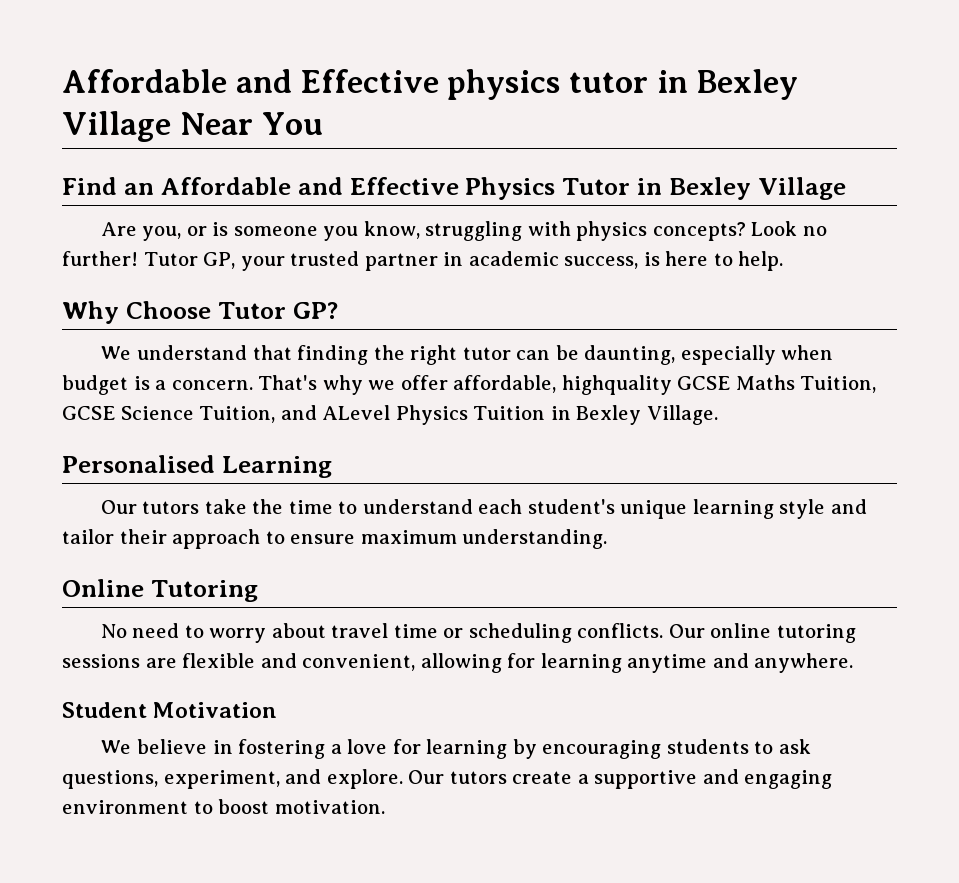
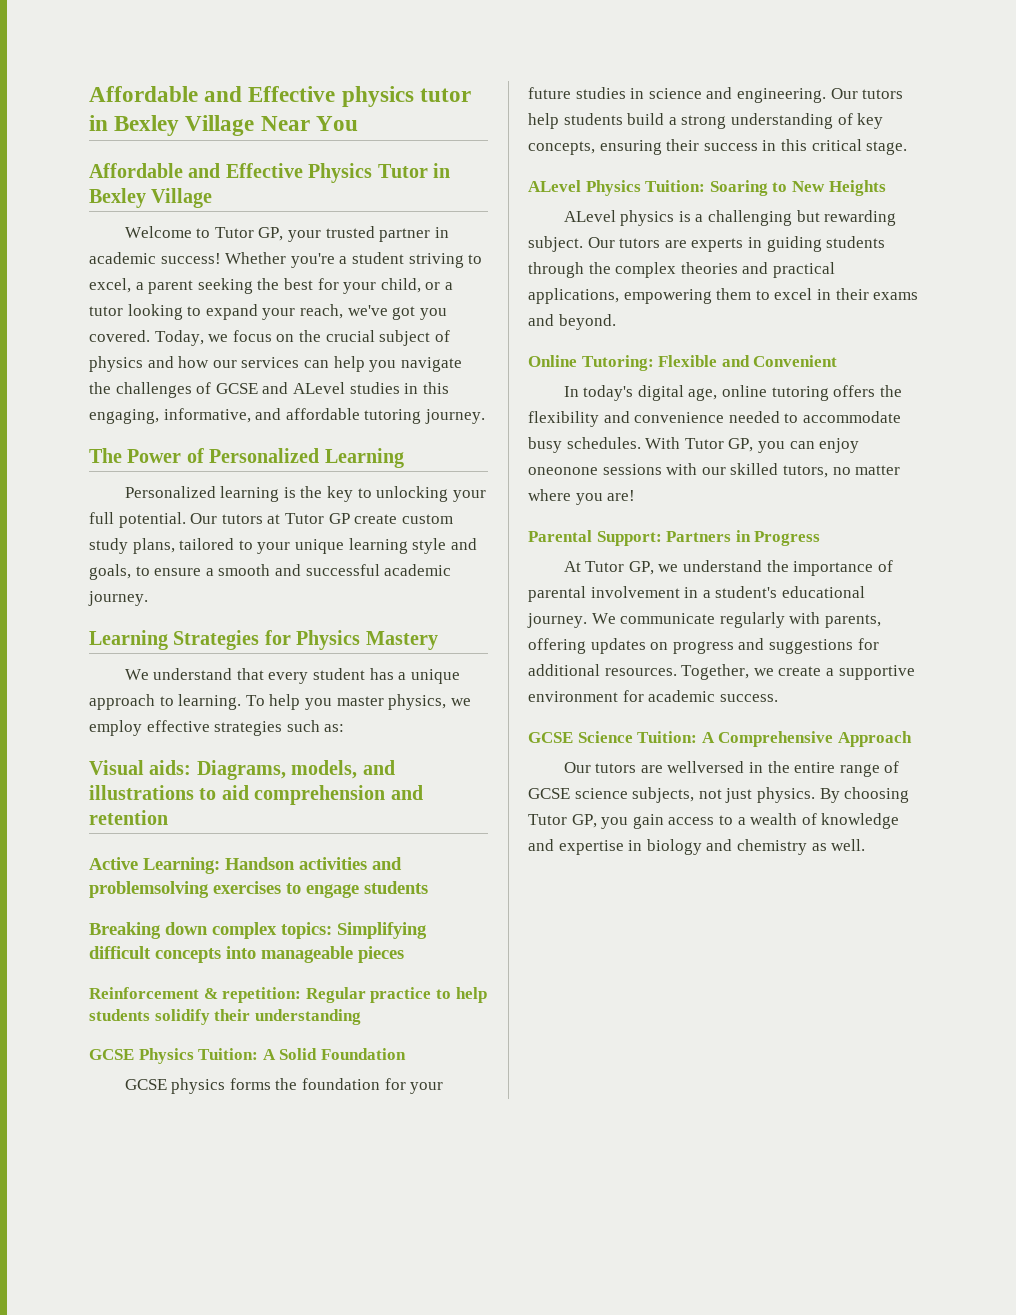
- Find an Affordable and Effective Physics Tutor in Bexley Village
+ Affordable and Effective Physics Tutor in Bexley Village
- Are you, or is someone you know, struggling with physics concepts? Look no further! Tutor GP, your trusted partner in academic success, is here to help.
- Why Choose Tutor GP?
- We understand that finding the right tutor can be daunting, especially when budget is a concern. That's why we offer affordable, highquality GCSE Maths Tuition, GCSE Science Tuition, and ALevel Physics Tuition in Bexley Village.
- Personalised Learning
- Our tutors take the time to understand each student's unique learning style and tailor their approach to ensure maximum understanding.
- Online Tutoring
- No need to worry about travel time or scheduling conflicts. Our online tutoring sessions are flexible and convenient, allowing for learning anytime and anywhere.
- Student Motivation
- We believe in fostering a love for learning by encouraging students to ask questions, experiment, and explore. Our tutors create a supportive and engaging environment to boost motivation.
+ Welcome to Tutor GP, your trusted partner in academic success! Whether you're a student striving to excel, a parent seeking the best for your child, or a tutor looking to expand your reach, we've got you covered. Today, we focus on the crucial subject of physics and how our services can help you navigate the challenges of GCSE and ALevel studies in this engaging, informative, and affordable tutoring journey.
+ The Power of Personalized Learning
+ Personalized learning is the key to unlocking your full potential. Our tutors at Tutor GP create custom study plans, tailored to your unique learning style and goals, to ensure a smooth and successful academic journey.
+ Learning Strategies for Physics Mastery
+ We understand that every student has a unique approach to learning. To help you master physics, we employ effective strategies such as:
+ Visual aids: Diagrams, models, and illustrations to aid comprehension and retention
+ Active Learning: Handson activities and problemsolving exercises to engage students
+ Breaking down complex topics: Simplifying difficult concepts into manageable pieces
+ Reinforcement & repetition: Regular practice to help students solidify their understanding
+ GCSE Physics Tuition: A Solid Foundation
+ GCSE physics forms the foundation for your future studies in science and engineering. Our tutors help students build a strong understanding of key concepts, ensuring their success in this critical stage.
+ ALevel Physics Tuition: Soaring to New Heights
+ ALevel physics is a challenging but rewarding subject. Our tutors are experts in guiding students through the complex theories and practical applications, empowering them to excel in their exams and beyond.
+ Online Tutoring: Flexible and Convenient
+ In today's digital age, online tutoring offers the flexibility and convenience needed to accommodate busy schedules. With Tutor GP, you can enjoy oneonone sessions with our skilled tutors, no matter where you are!
+ Parental Support: Partners in Progress
+ At Tutor GP, we understand the importance of parental involvement in a student's educational journey. We communicate regularly with parents, offering updates on progress and suggestions for additional resources. Together, we create a supportive environment for academic success.
+ GCSE Science Tuition: A Comprehensive Approach
+ Our tutors are wellversed in the entire range of GCSE science subjects, not just physics. By choosing Tutor GP, you gain access to a wealth of knowledge and expertise in biology and chemistry as well.

